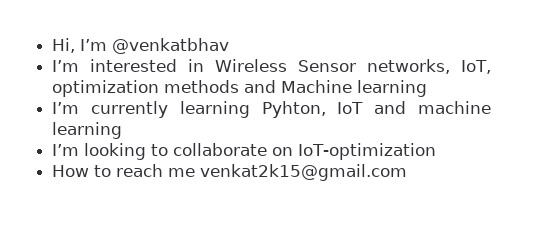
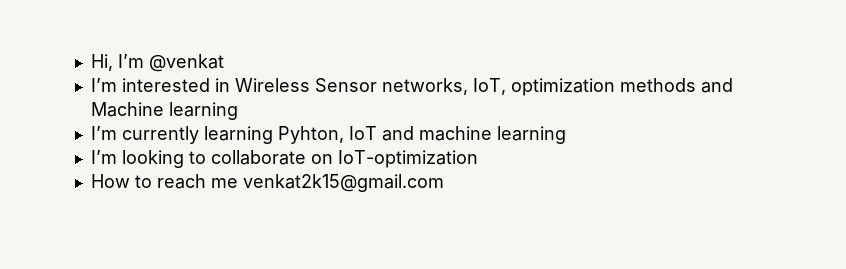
- Hi, I’m @venkatbhav
+ Hi, I’m @venkat

